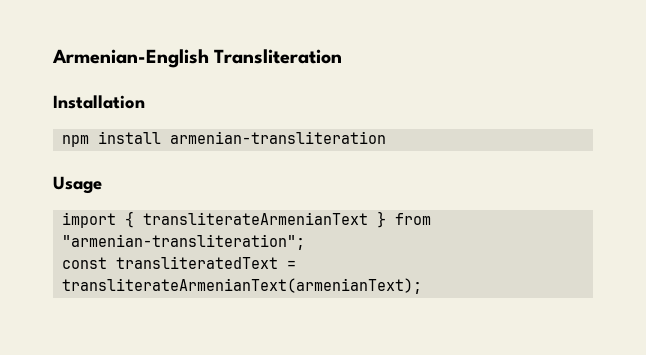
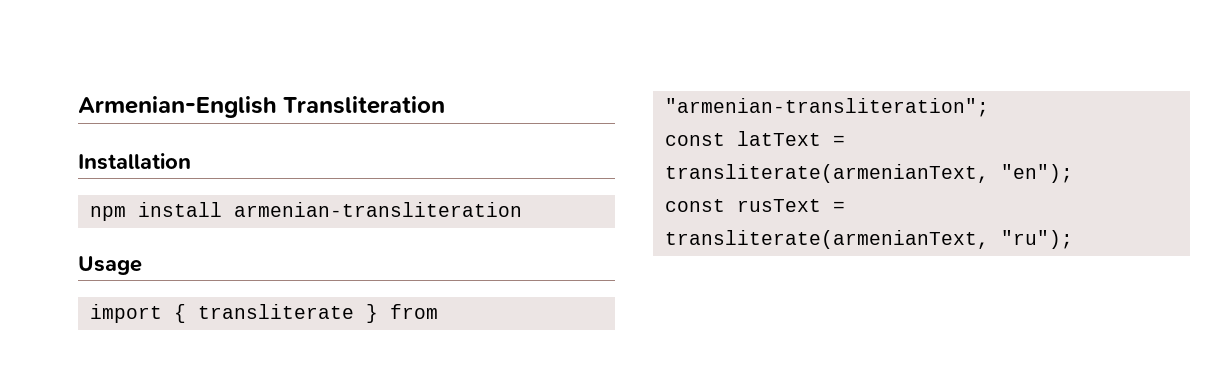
- import { transliterateArmenianText } from "armenian-transliteration";
+ import { transliterate } from "armenian-transliteration";
- const transliteratedText = transliterateArmenianText(armenianText);
+ const latText = transliterate(armenianText, "en");
+ const rusText = transliterate(armenianText, "ru");

